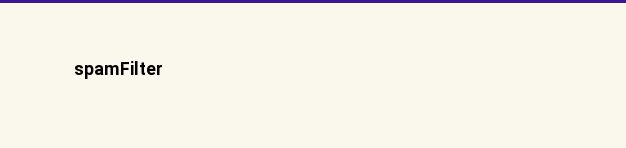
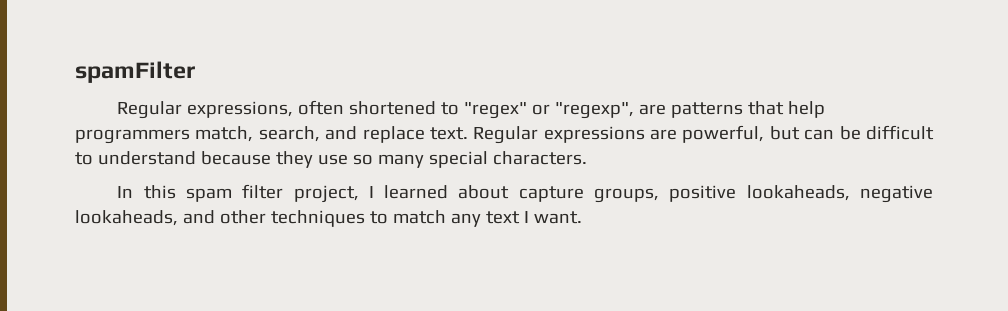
+ Regular expressions, often shortened to "regex" or "regexp", are patterns that help programmers match, search, and replace text. Regular expressions are powerful, but can be difficult to understand because they use so many special characters.
+ In this spam filter project, I learned about capture groups, positive lookaheads, negative lookaheads, and other techniques to match any text I want.

